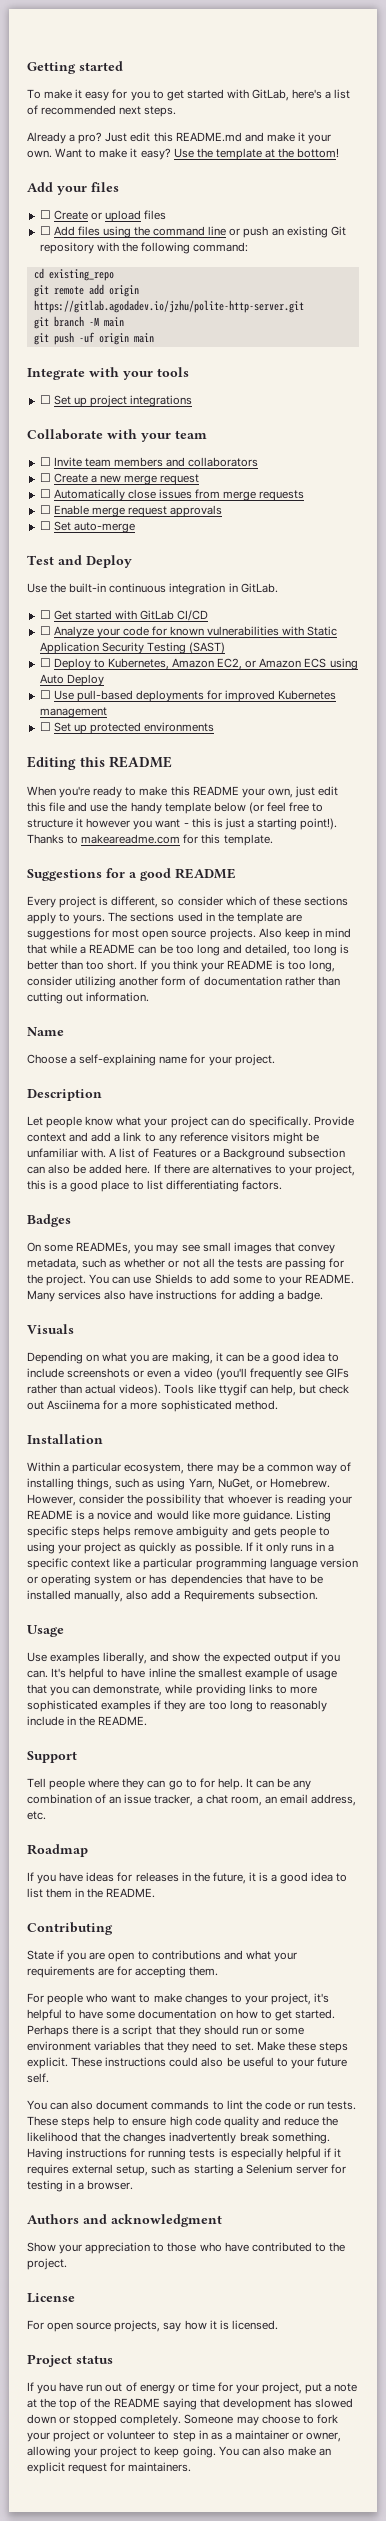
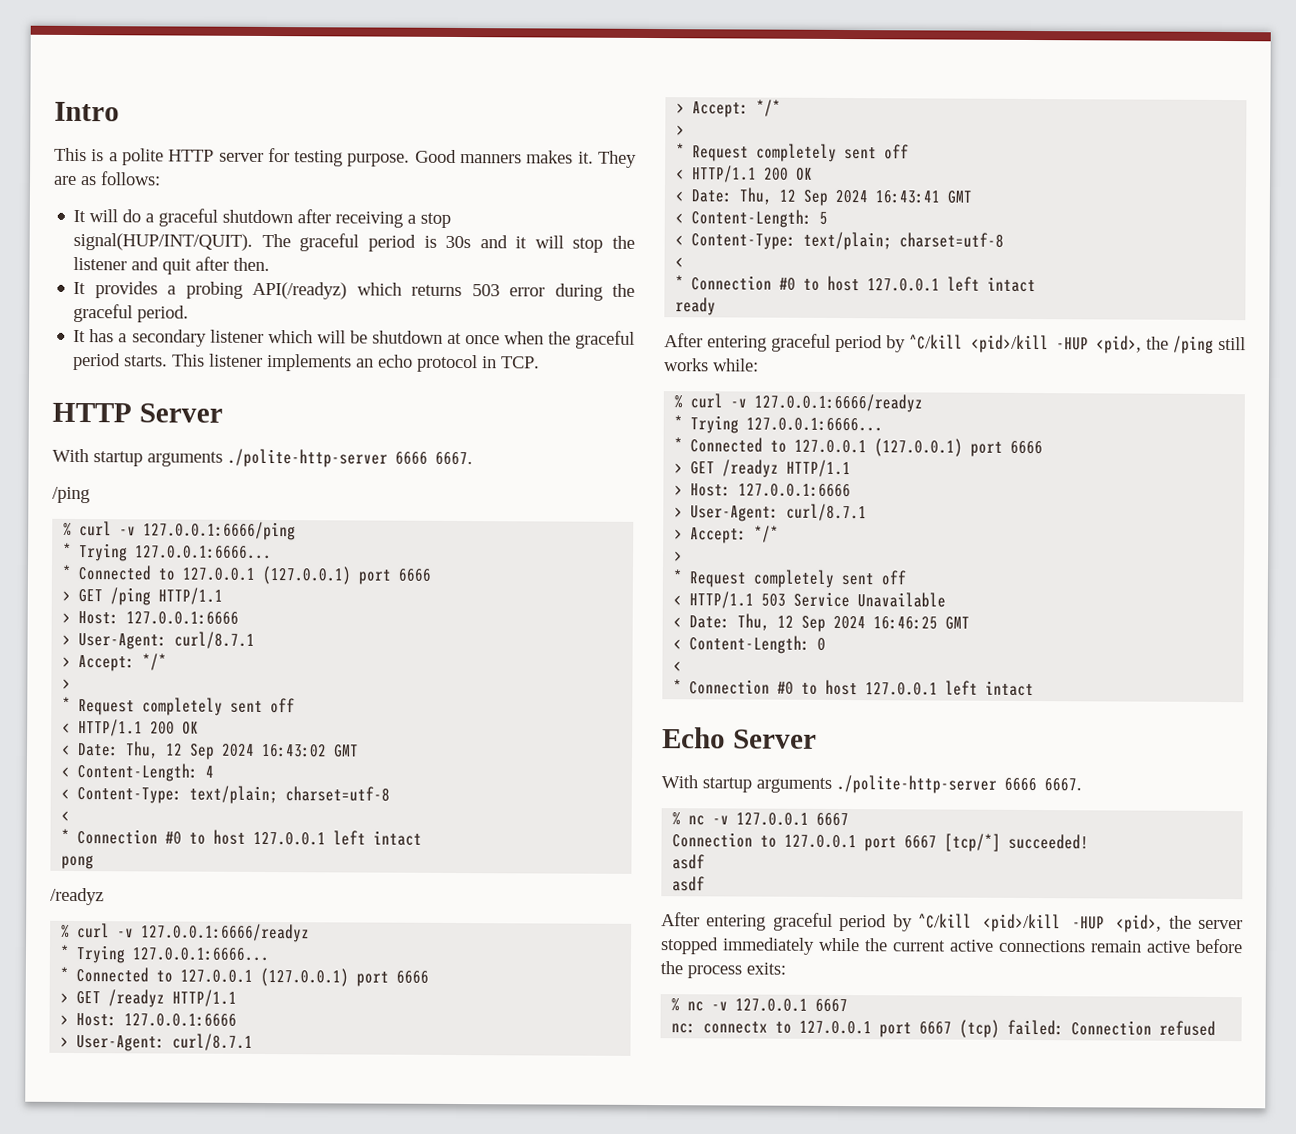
- Getting started
- To make it easy for you to get started with GitLab, here's a list of recommended next steps.
- Already a pro? Just edit this README.md and make it your own. Want to make it easy? Use the template at the bottom!
- Add your files
- ☐ Create or upload files
- ☐ Add files using the command line or push an existing Git repository with the following command:
- cd existing_repo
- git remote add origin https://gitlab.agodadev.io/jzhu/polite-http-server.git
- git branch -M main
- git push -uf origin main
- Integrate with your tools
- ☐ Set up project integrations
- Collaborate with your team
- ☐ Invite team members and collaborators
- ☐ Create a new merge request
- ☐ Automatically close issues from merge requests
- ☐ Enable merge request approvals
- ☐ Set auto-merge
- Test and Deploy
- Use the built-in continuous integration in GitLab.
- ☐ Get started with GitLab CI/CD
- ☐ Analyze your code for known vulnerabilities with Static Application Security Testing (SAST)
- ☐ Deploy to Kubernetes, Amazon EC2, or Amazon ECS using Auto Deploy
- ☐ Use pull-based deployments for improved Kubernetes management
- ☐ Set up protected environments
- Editing this README
- When you're ready to make this README your own, just edit this file and use the handy template below (or feel free to structure it however you want - this is just a starting point!). Thanks to makeareadme.com for this template.
- Suggestions for a good README
- Every project is different, so consider which of these sections apply to yours. The sections used in the template are suggestions for most open source projects. Also keep in mind that while a README can be too long and detailed, too long is better than too short. If you think your README is too long, consider utilizing another form of documentation rather than cutting out information.
- Name
- Choose a self-explaining name for your project.
- Description
- Let people know what your project can do specifically. Provide context and add a link to any reference visitors might be unfamiliar with. A list of Features or a Background subsection can also be added here. If there are alternatives to your project, this is a good place to list differentiating factors.
- Badges
- On some READMEs, you may see small images that convey metadata, such as whether or not all the tests are passing for the project. You can use Shields to add some to your README. Many services also have instructions for adding a badge.
- Visuals
- Depending on what you are making, it can be a good idea to include screenshots or even a video (you'll frequently see GIFs rather than actual videos). Tools like ttygif can help, but check out Asciinema for a more sophisticated method.
- Installation
- Within a particular ecosystem, there may be a common way of installing things, such as using Yarn, NuGet, or Homebrew. However, consider the possibility that whoever is reading your README is a novice and would like more guidance. Listing specific steps helps remove ambiguity and gets people to using your project as quickly as possible. If it only runs in a specific context like a particular programming language version or operating system or has dependencies that have to be installed manually, also add a Requirements subsection.
- Usage
- Use examples liberally, and show the expected output if you can. It's helpful to have inline the smallest example of usage that you can demonstrate, while providing links to more sophisticated examples if they are too long to reasonably include in the README.
- Support
- Tell people where they can go to for help. It can be any combination of an issue tracker, a chat room, an email address, etc.
- Roadmap
- If you have ideas for releases in the future, it is a good idea to list them in the README.
- Contributing
- State if you are open to contributions and what your requirements are for accepting them.
- For people who want to make changes to your project, it's helpful to have some documentation on how to get started. Perhaps there is a script that they should run or some environment variables that they need to set. Make these steps explicit. These instructions could also be useful to your future self.
- You can also document commands to lint the code or run tests. These steps help to ensure high code quality and reduce the likelihood that the changes inadvertently break something. Having instructions for running tests is especially helpful if it requires external setup, such as starting a Selenium server for testing in a browser.
- Authors and acknowledgment
- Show your appreciation to those who have contributed to the project.
- License
- For open source projects, say how it is licensed.
- Project status
- If you have run out of energy or time for your project, put a note at the top of the README saying that development has slowed down or stopped completely. Someone may choose to fork your project or volunteer to step in as a maintainer or owner, allowing your project to keep going. You can also make an explicit request for maintainers.
+ Intro
+ This is a polite HTTP server for testing purpose. Good manners makes it. They are as follows:
+ It will do a graceful shutdown after receiving a stop signal(HUP/INT/QUIT). The graceful period is 30s and it will stop the listener and quit after then.
+ It provides a probing API(/readyz) which returns 503 error during the graceful period.
+ It has a secondary listener which will be shutdown at once when the graceful period starts. This listener implements an echo protocol in TCP.
+ HTTP Server
+ With startup arguments ./polite-http-server 6666 6667.
+ /ping
+ % curl -v 127.0.0.1:6666/ping
+ * Trying 127.0.0.1:6666...
+ * Connected to 127.0.0.1 (127.0.0.1) port 6666
+ > GET /ping HTTP/1.1
+ > Host: 127.0.0.1:6666
+ > User-Agent: curl/8.7.1
+ > Accept: */*
+ >
+ * Request completely sent off
+ < HTTP/1.1 200 OK
+ < Date: Thu, 12 Sep 2024 16:43:02 GMT
+ < Content-Length: 4
+ < Content-Type: text/plain; charset=utf-8
+ <
+ * Connection #0 to host 127.0.0.1 left intact
+ pong
+ /readyz
+ % curl -v 127.0.0.1:6666/readyz
+ * Trying 127.0.0.1:6666...
+ * Connected to 127.0.0.1 (127.0.0.1) port 6666
+ > GET /readyz HTTP/1.1
+ > Host: 127.0.0.1:6666
+ > User-Agent: curl/8.7.1
+ > Accept: */*
+ >
+ * Request completely sent off
+ < HTTP/1.1 200 OK
+ < Date: Thu, 12 Sep 2024 16:43:41 GMT
+ < Content-Length: 5
+ < Content-Type: text/plain; charset=utf-8
+ <
+ * Connection #0 to host 127.0.0.1 left intact
+ ready
+ After entering graceful period by ^C/kill <pid>/kill -HUP <pid>, the /ping still works while:
+ % curl -v 127.0.0.1:6666/readyz
+ * Trying 127.0.0.1:6666...
+ * Connected to 127.0.0.1 (127.0.0.1) port 6666
+ > GET /readyz HTTP/1.1
+ > Host: 127.0.0.1:6666
+ > User-Agent: curl/8.7.1
+ > Accept: */*
+ >
+ * Request completely sent off
+ < HTTP/1.1 503 Service Unavailable
+ < Date: Thu, 12 Sep 2024 16:46:25 GMT
+ < Content-Length: 0
+ <
+ * Connection #0 to host 127.0.0.1 left intact
+ Echo Server
+ With startup arguments ./polite-http-server 6666 6667.
+ % nc -v 127.0.0.1 6667
+ Connection to 127.0.0.1 port 6667 [tcp/*] succeeded!
+ asdf
+ asdf
+ After entering graceful period by ^C/kill <pid>/kill -HUP <pid>, the server stopped immediately while the current active connections remain active before the process exits:
+ % nc -v 127.0.0.1 6667
+ nc: connectx to 127.0.0.1 port 6667 (tcp) failed: Connection refused

